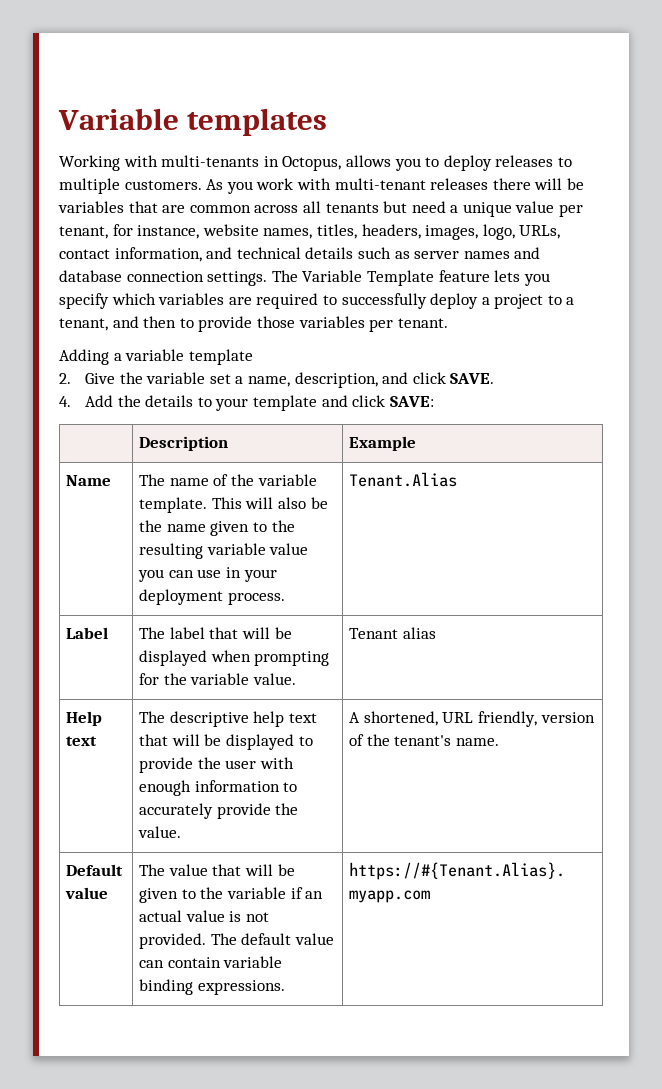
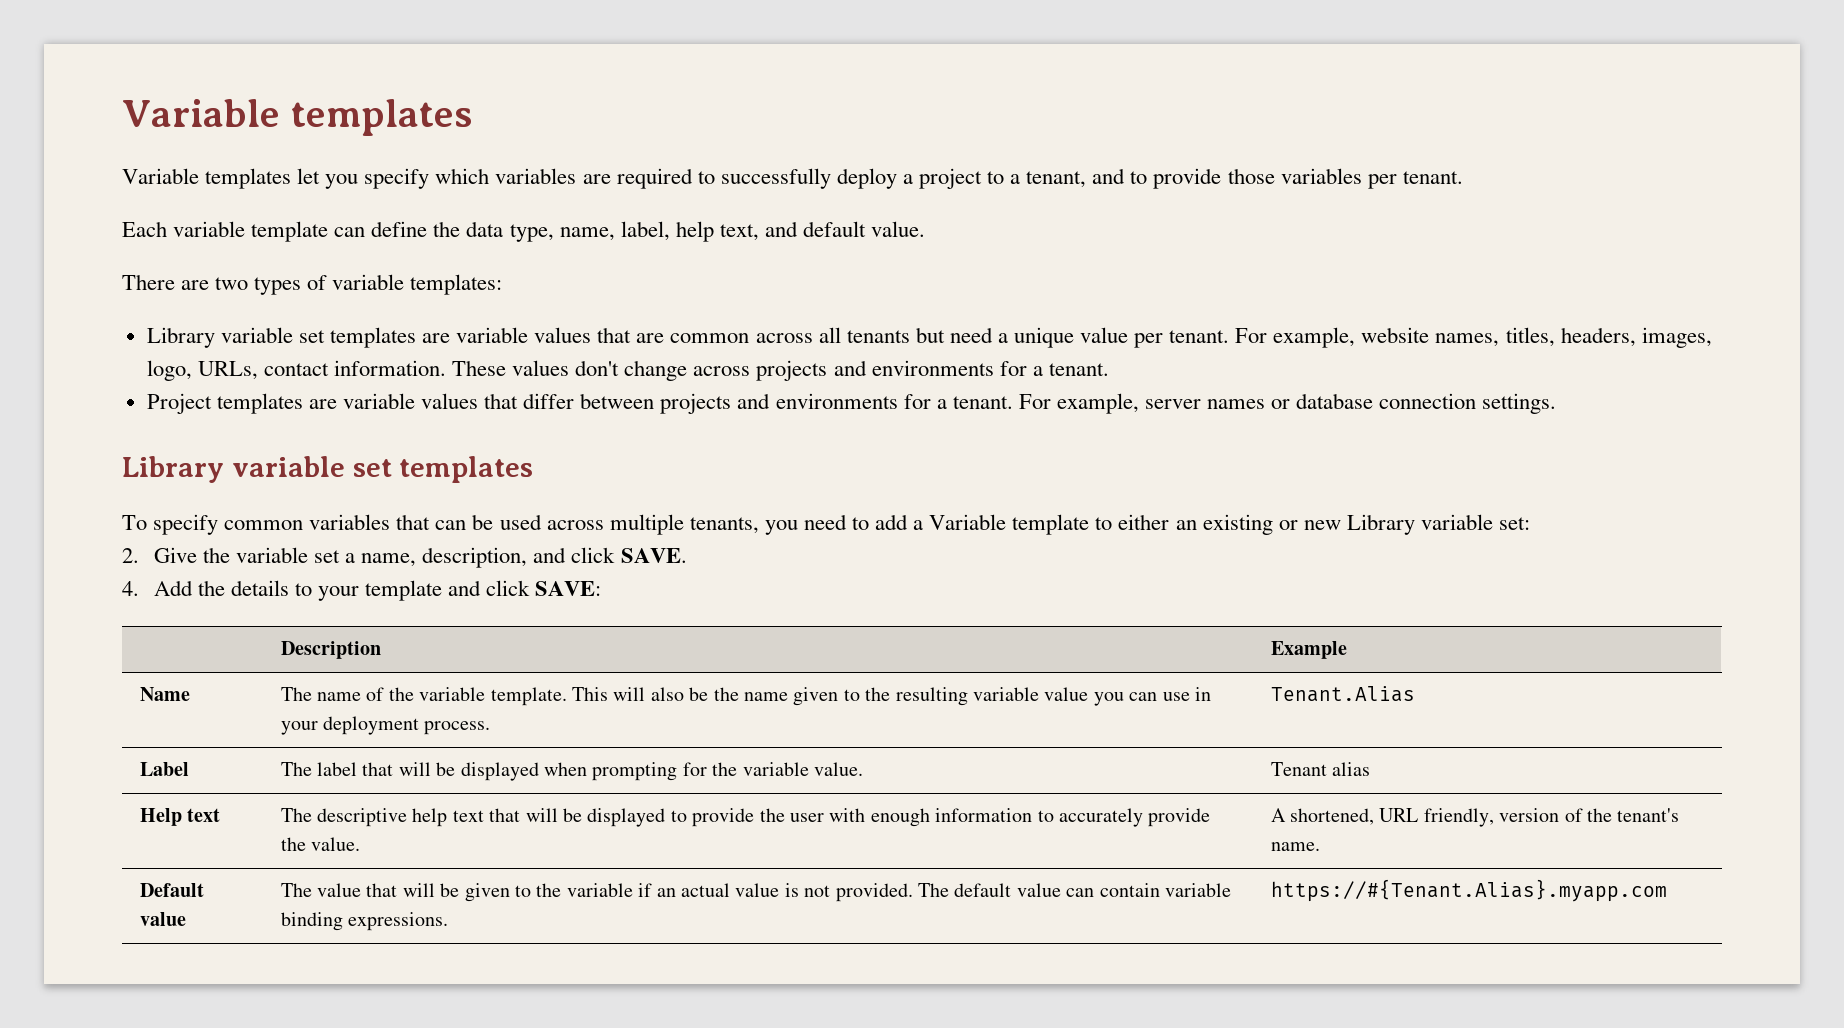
- Working with multi-tenants in Octopus, allows you to deploy releases to multiple customers. As you work with multi-tenant releases there will be variables that are common across all tenants but need a unique value per tenant, for instance, website names, titles, headers, images, logo, URLs, contact information, and technical details such as server names and database connection settings. The Variable Template feature lets you specify which variables are required to successfully deploy a project to a tenant, and then to provide those variables per tenant.
+ Variable templates let you specify which variables are required to successfully deploy a project to a tenant, and to provide those variables per tenant.
- Adding a variable template
+ Each variable template can define the data type, name, label, help text, and default value.
+ There are two types of variable templates:
+ Library variable set templates are variable values that are common across all tenants but need a unique value per tenant. For example, website names, titles, headers, images, logo, URLs, contact information. These values don't change across projects and environments for a tenant.
+ Project templates are variable values that differ between projects and environments for a tenant. For example, server names or database connection settings.
+ Library variable set templates
+ To specify common variables that can be used across multiple tenants, you need to add a Variable template to either an existing or new Library variable set:

